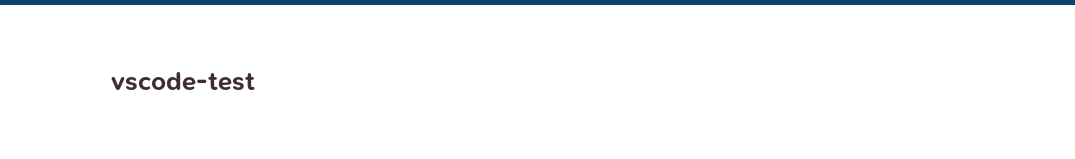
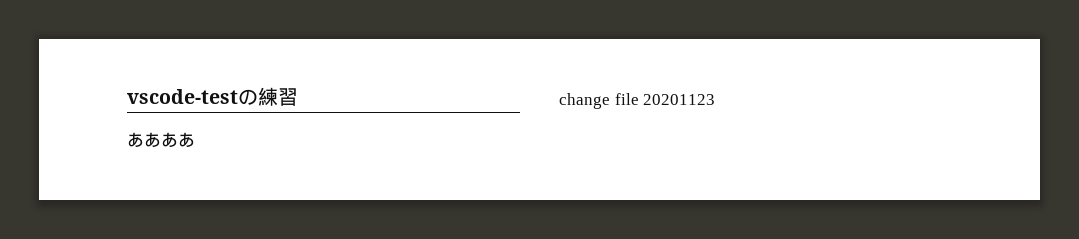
- vscode-test
+ vscode-testの練習
+ ああああ
+ change file 20201123

